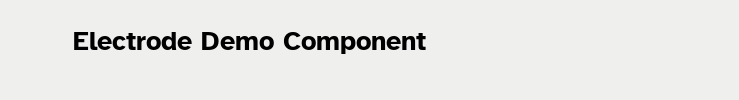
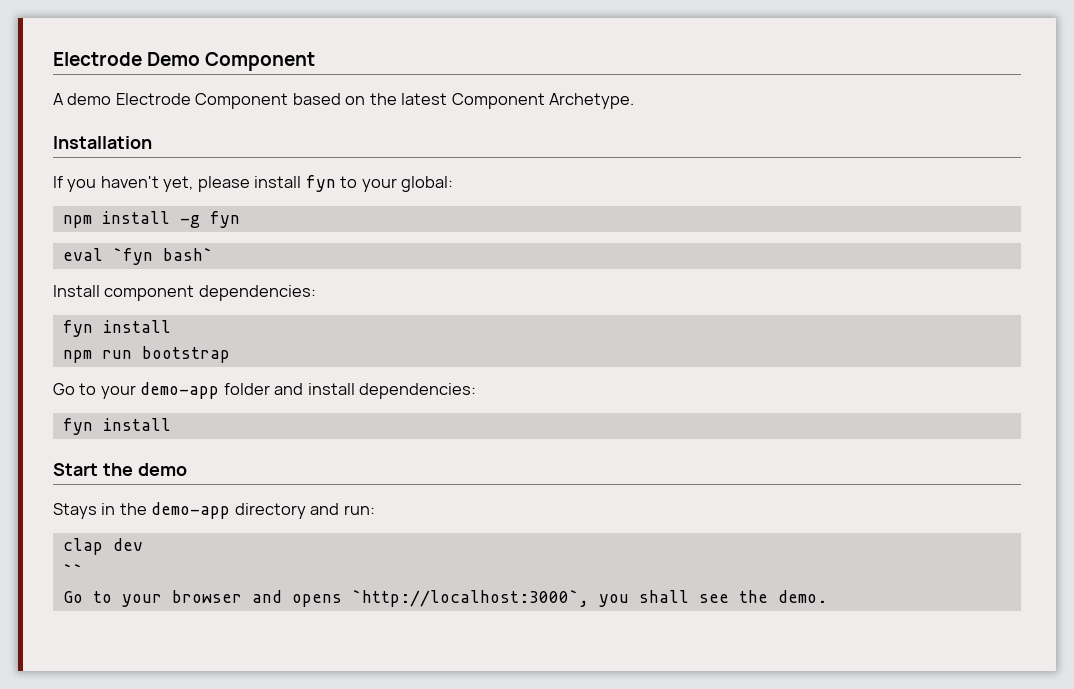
+ A demo Electrode Component based on the latest Component Archetype.
+ Installation
+ If you haven't yet, please install fyn to your global:
+ npm install -g fyn
+ eval `fyn bash`
+ Install component dependencies:
+ fyn install
+ npm run bootstrap
+ Go to your demo-app folder and install dependencies:
+ fyn install
+ Start the demo
+ Stays in the demo-app directory and run:
+ clap dev
+ ``
+ Go to your browser and opens `http://localhost:3000`, you shall see the demo.

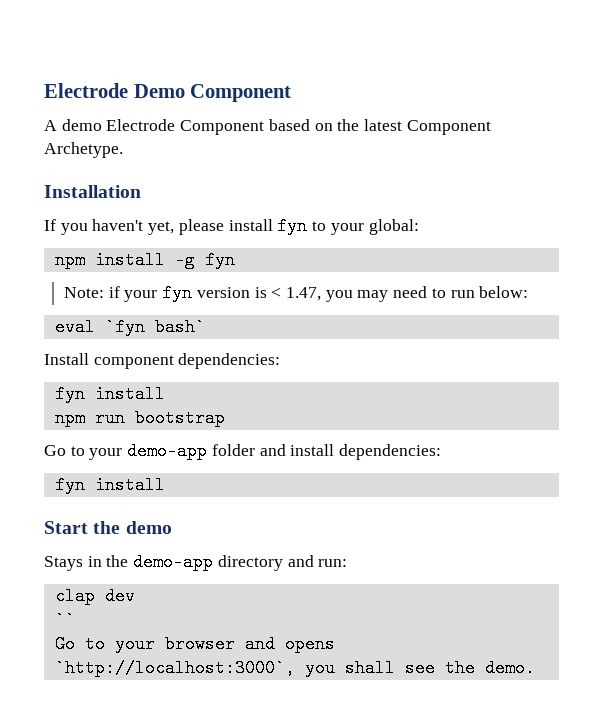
+ Note: if your fyn version is < 1.47, you may need to run below:

